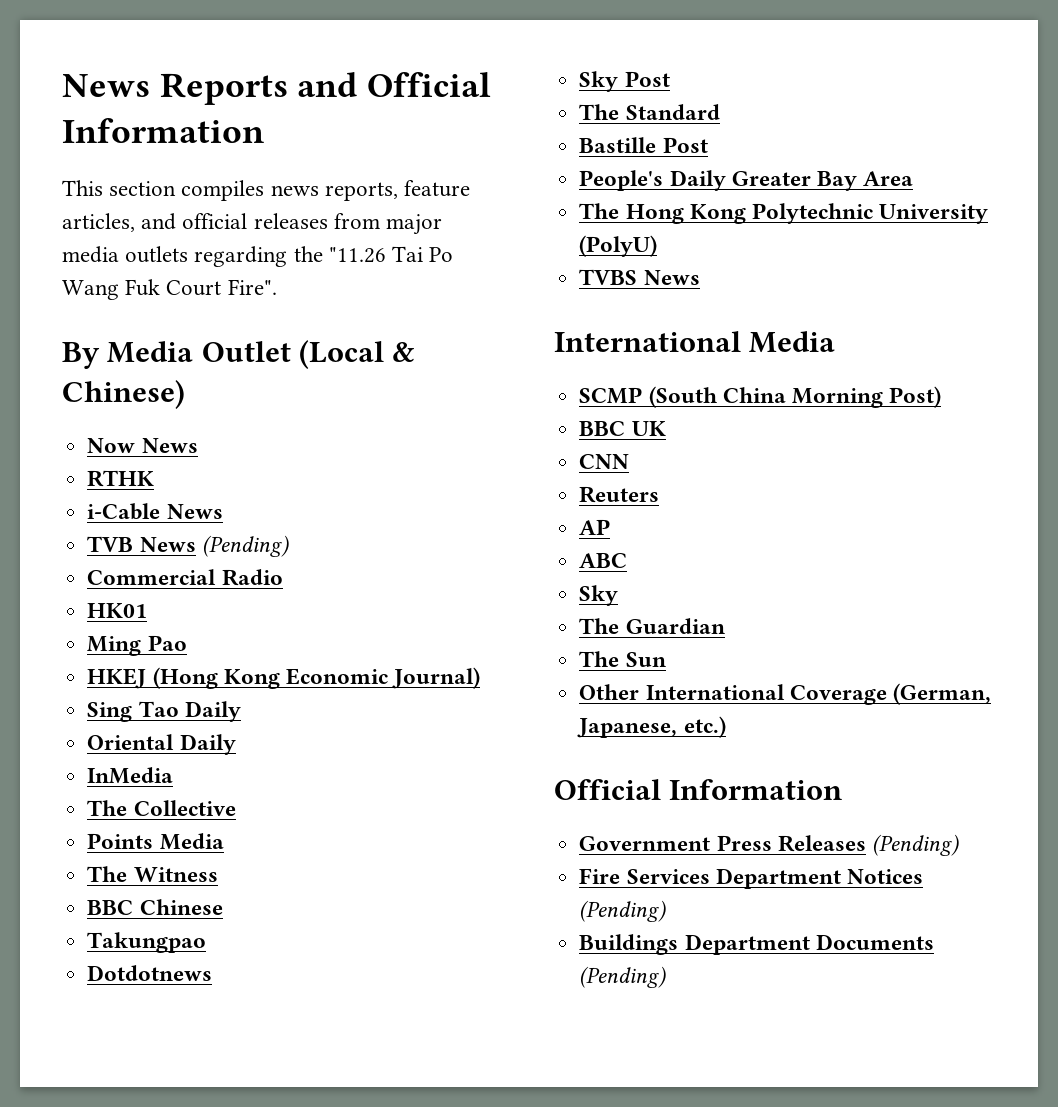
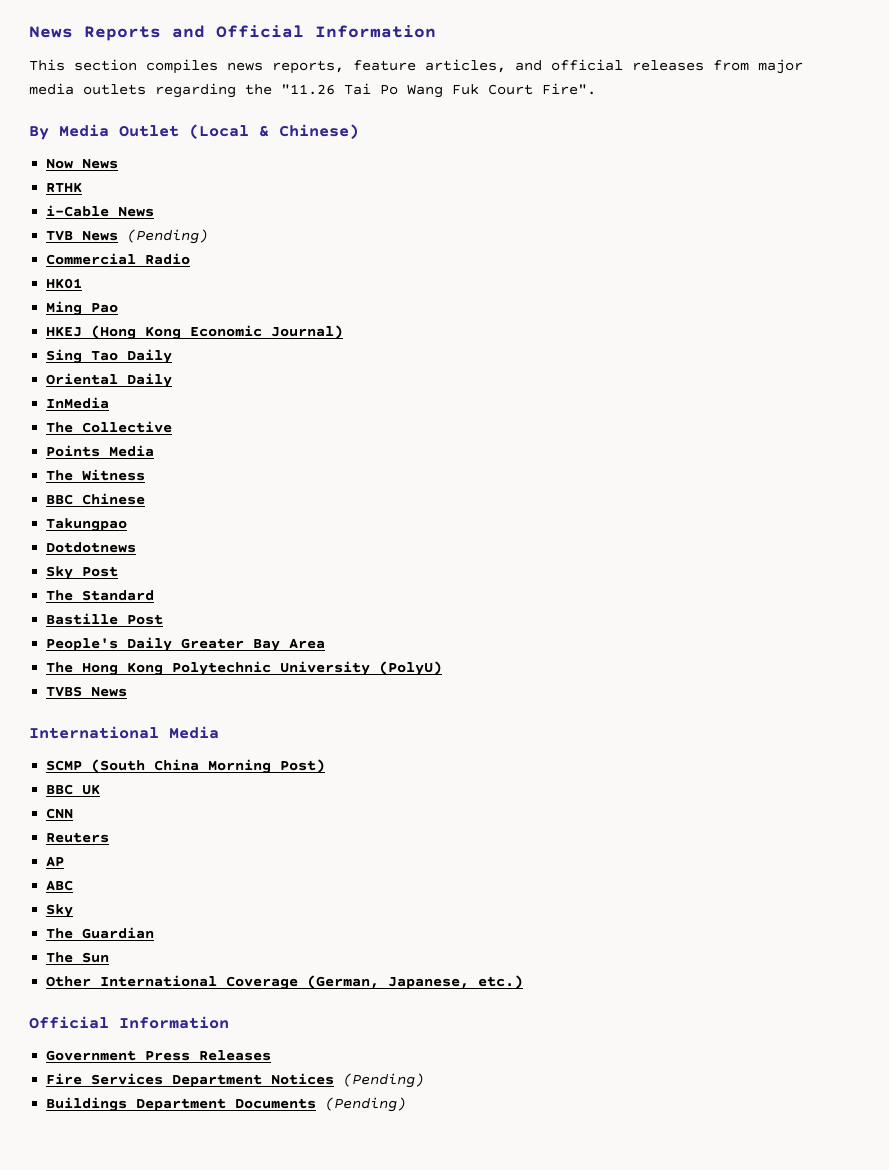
- Government Press Releases (Pending)
+ Government Press Releases

